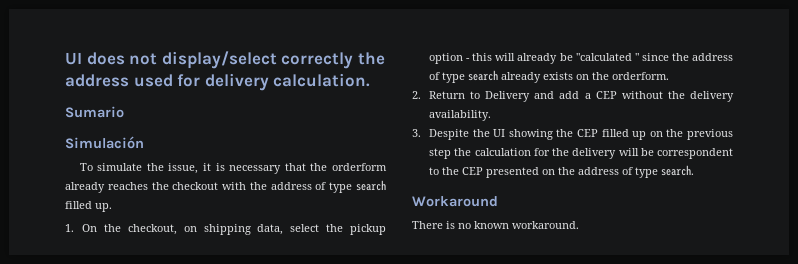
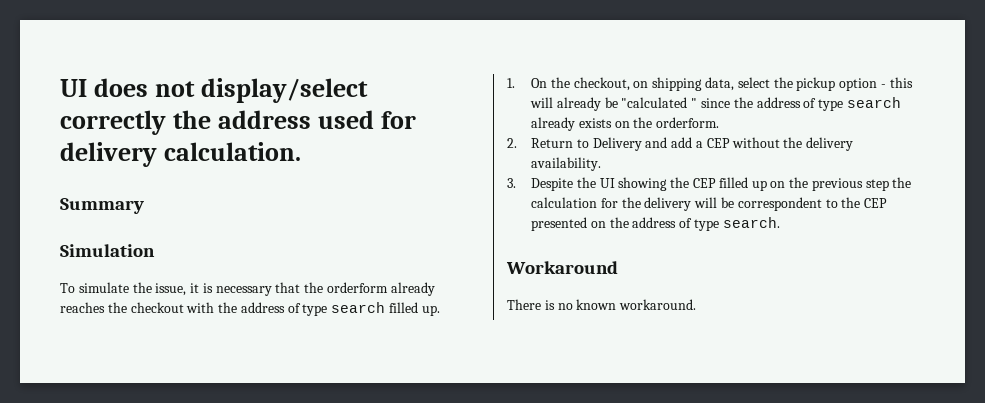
- Sumario
- Simulación
+ Summary
+ Simulation

